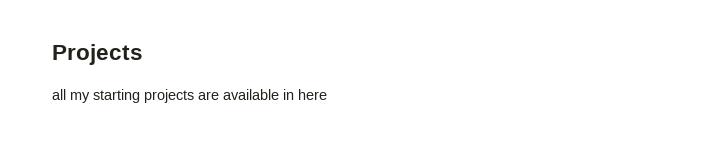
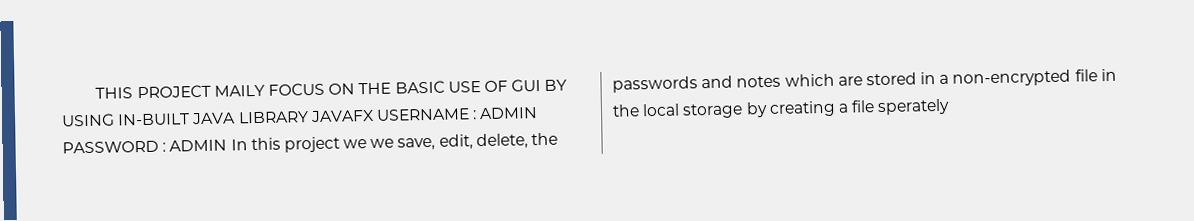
- Projects
- all my starting projects are available in here
+ THIS PROJECT MAILY FOCUS ON THE BASIC USE OF GUI BY USING IN-BUILT JAVA LIBRARY JAVAFX USERNAME : ADMIN PASSWORD : ADMIN In this project we we save, edit, delete, the passwords and notes which are stored in a non-encrypted file in the local storage by creating a file sperately

